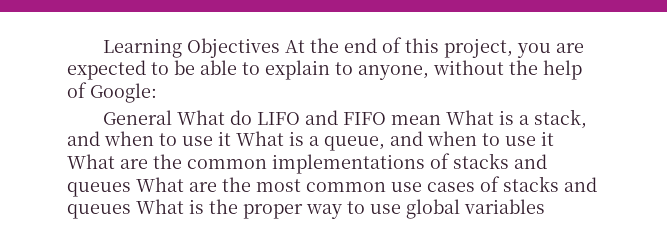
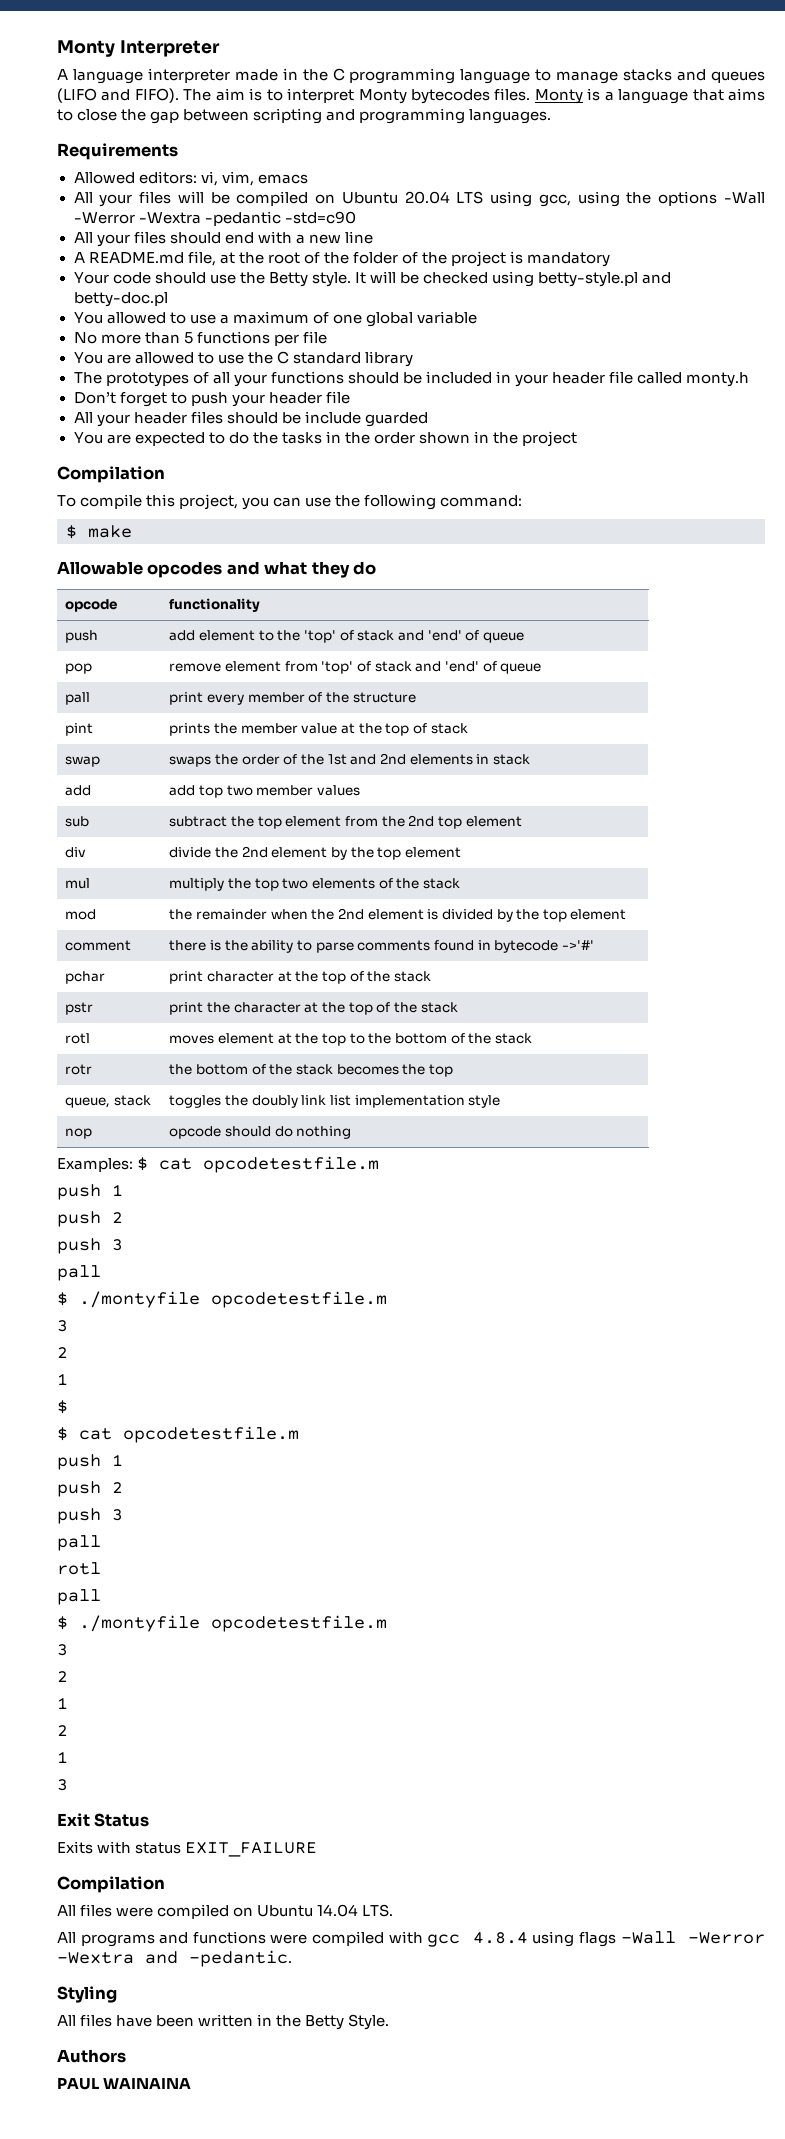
- Learning Objectives At the end of this project, you are expected to be able to explain to anyone, without the help of Google:
- General What do LIFO and FIFO mean What is a stack, and when to use it What is a queue, and when to use it What are the common implementations of stacks and queues What are the most common use cases of stacks and queues What is the proper way to use global variables
+ Monty Interpreter
+ A language interpreter made in the C programming language to manage stacks and queues (LIFO and FIFO). The aim is to interpret Monty bytecodes files. Monty is a language that aims to close the gap between scripting and programming languages.
+ Requirements
+ Allowed editors: vi, vim, emacs
+ All your files will be compiled on Ubuntu 20.04 LTS using gcc, using the options -Wall -Werror -Wextra -pedantic -std=c90
+ All your files should end with a new line
+ A README.md file, at the root of the folder of the project is mandatory
+ Your code should use the Betty style. It will be checked using betty-style.pl and betty-doc.pl
+ You allowed to use a maximum of one global variable
+ No more than 5 functions per file
+ You are allowed to use the C standard library
+ The prototypes of all your functions should be included in your header file called monty.h
+ Don’t forget to push your header file
+ All your header files should be include guarded
+ You are expected to do the tasks in the order shown in the project
+ Compilation
+ To compile this project, you can use the following command:
+ $ make
+ Allowable opcodes and what they do
+ opcode | functionality
+ push | add element to the 'top' of stack and 'end' of queue
+ pop | remove element from 'top' of stack and 'end' of queue
+ pall | print every member of the structure
+ pint | prints the member value at the top of stack
+ swap | swaps the order of the 1st and 2nd elements in stack
+ add | add top two member values
+ sub | subtract the top element from the 2nd top element
+ div | divide the 2nd element by the top element
+ mul | multiply the top two elements of the stack
+ mod | the remainder when the 2nd element is divided by the top element
+ comment | there is the ability to parse comments found in bytecode ->'#'
+ pchar | print character at the top of the stack
+ pstr | print the character at the top of the stack
+ rotl | moves element at the top to the bottom of the stack
+ rotr | the bottom of the stack becomes the top
+ queue, stack | toggles the doubly link list implementation style
+ nop | opcode should do nothing
+ Examples: $ cat opcodetestfile.m
+ push 1
+ push 2
+ push 3
+ pall
+ $ ./montyfile opcodetestfile.m
+ 3
+ 2
+ 1
+ $
+ $ cat opcodetestfile.m
+ push 1
+ push 2
+ push 3
+ pall
+ rotl
+ pall
+ $ ./montyfile opcodetestfile.m
+ 3
+ 2
+ 1
+ 2
+ 1
+ 3
+ Exit Status
+ Exits with status EXIT_FAILURE
+ Compilation
+ All files were compiled on Ubuntu 14.04 LTS.
+ All programs and functions were compiled with gcc 4.8.4 using flags -Wall -Werror -Wextra and -pedantic.
+ Styling
+ All files have been written in the Betty Style.
+ Authors
+ PAUL WAINAINA

